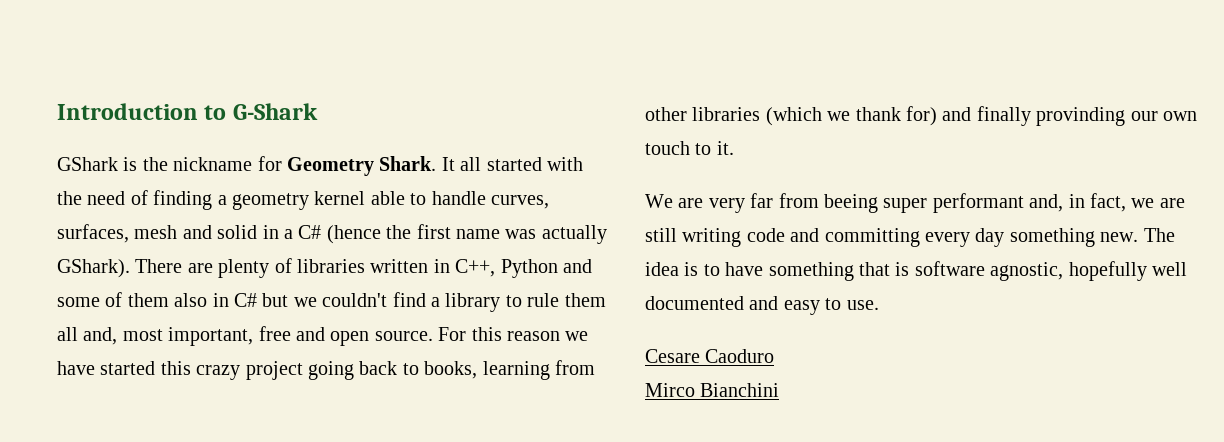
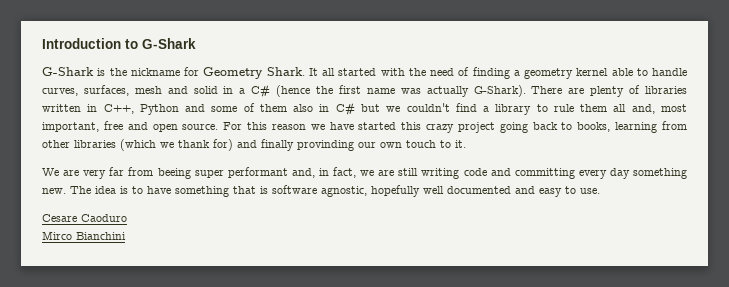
- GShark is the nickname for Geometry Shark.
+ G-Shark is the nickname for Geometry Shark.
- It all started with the need of finding a geometry kernel able to handle curves, surfaces, mesh and solid in a C# (hence the first name was actually GShark).
+ It all started with the need of finding a geometry kernel able to handle curves, surfaces, mesh and solid in a C# (hence the first name was actually G-Shark).

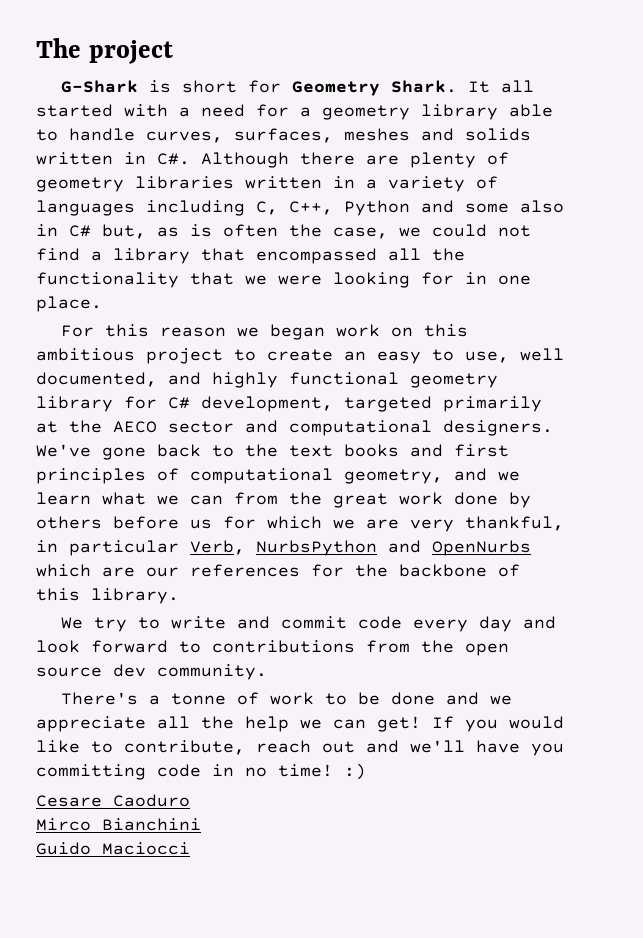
- Introduction to G-Shark
+ The project
- G-Shark is the nickname for Geometry Shark.
+ G-Shark is short for Geometry Shark.
- It all started with the need of finding a geometry kernel able to handle curves, surfaces, mesh and solid in a C# (hence the first name was actually G-Shark). There are plenty of libraries written in C++, Python and some of them also in C# but we couldn't find a library to rule them all and, most important, free and open source. For this reason we have started this crazy project going back to books, learning from other libraries (which we thank for) and finally provinding our own touch to it.
- We are very far from beeing super performant and, in fact, we are still writing code and committing every day something new. The idea is to have something that is software agnostic, hopefully well documented and easy to use.
+ It all started with a need for a geometry library able to handle curves, surfaces, meshes and solids written in C#. Although there are plenty of geometry libraries written in a variety of languages including C, C++, Python and some also in C# but, as is often the case, we could not find a library that encompassed all the functionality that we were looking for in one place.
+ For this reason we began work on this ambitious project to create an easy to use, well documented, and highly functional geometry library for C# development, targeted primarily at the AECO sector and computational designers. We've gone back to the text books and first principles of computational geometry, and we learn what we can from the great work done by others before us for which we are very thankful, in particular Verb, NurbsPython and OpenNurbs which are our references for the backbone of this library.
+ We try to write and commit code every day and look forward to contributions from the open source dev community.
+ There's a tonne of work to be done and we appreciate all the help we can get! If you would like to contribute, reach out and we'll have you committing code in no time! :)
+ Guido Maciocci

